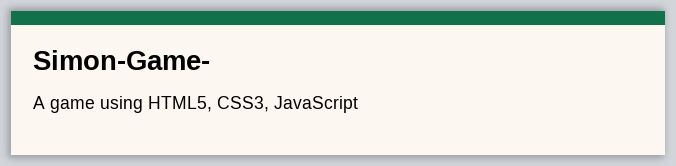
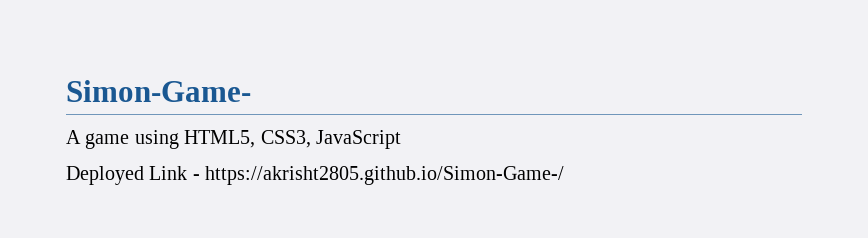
+ Deployed Link - https://akrisht2805.github.io/Simon-Game-/

